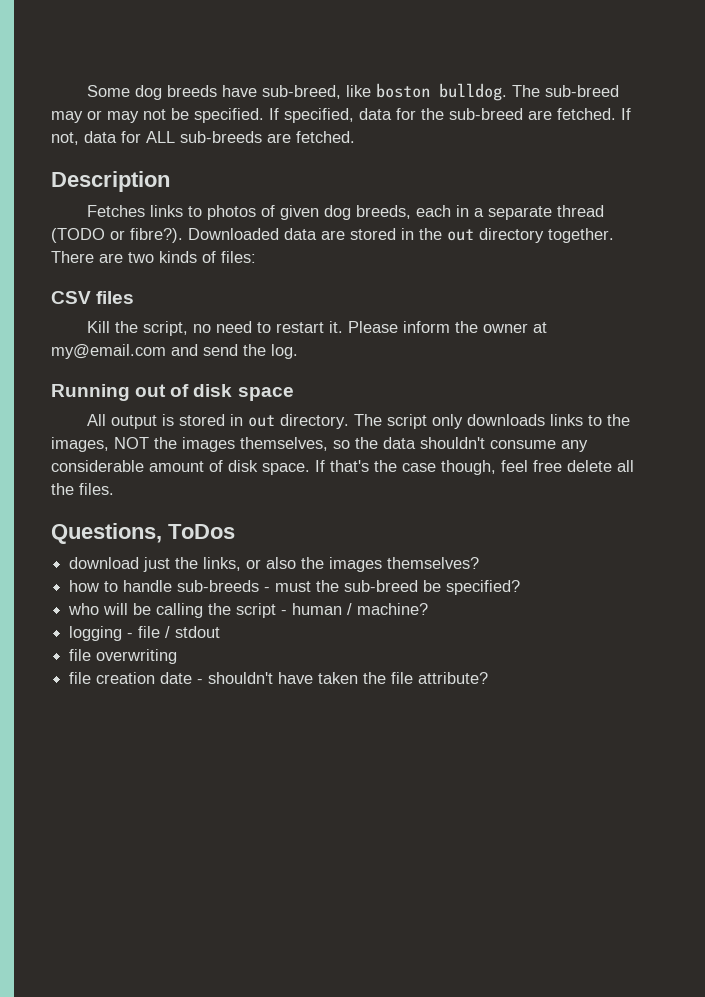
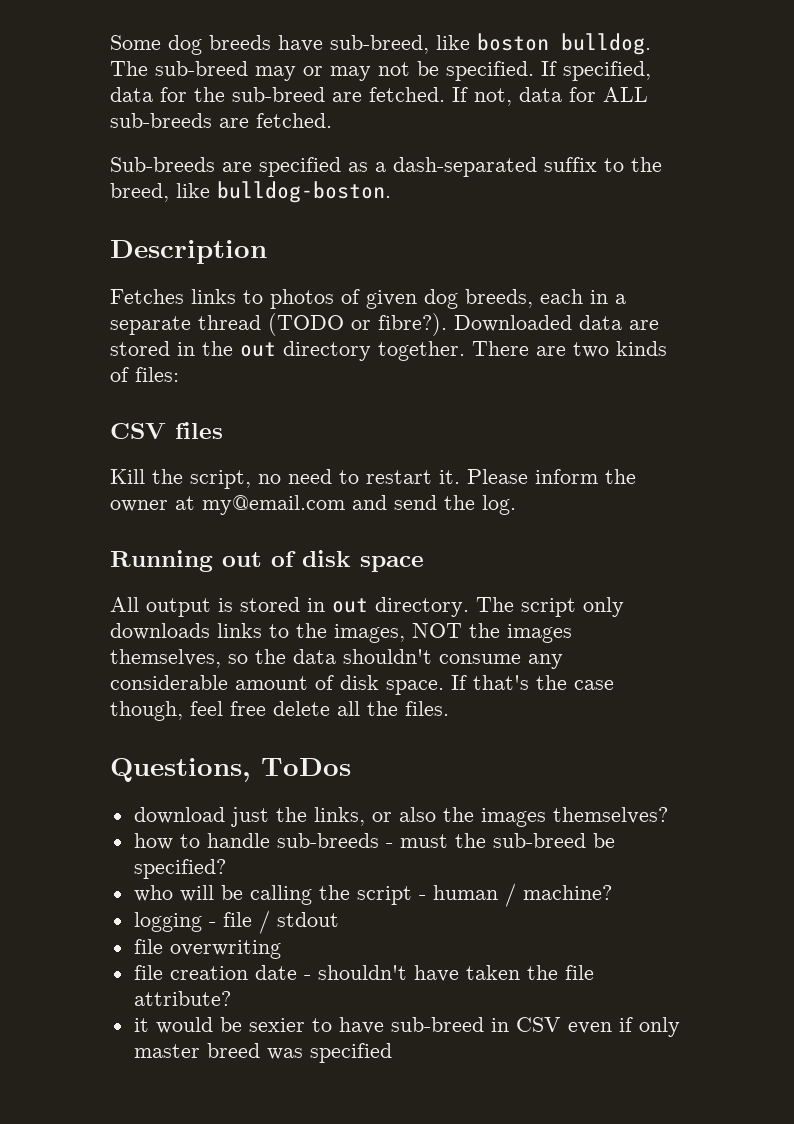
+ Sub-breeds are specified as a dash-separated suffix to the breed, like bulldog-boston.
+ it would be sexier to have sub-breed in CSV even if only master breed was specified

